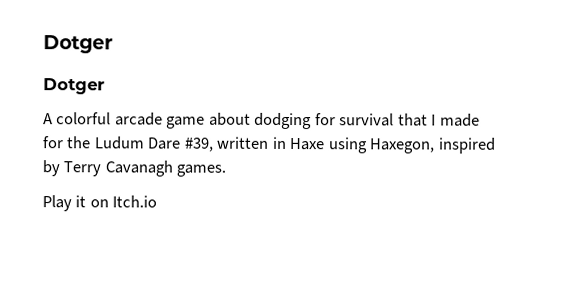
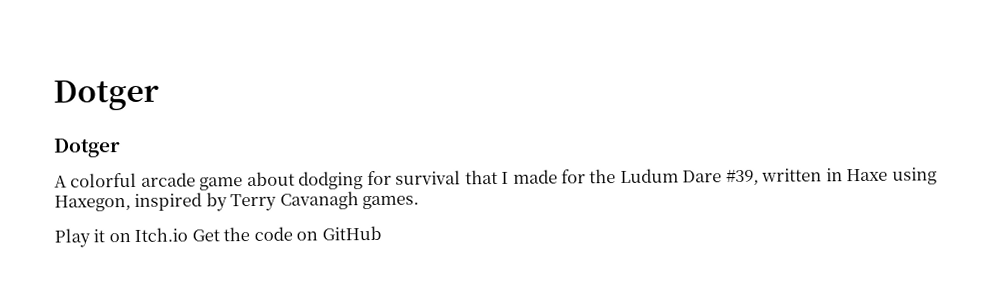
- Play it on Itch.io
+ Play it on Itch.io Get the code on GitHub

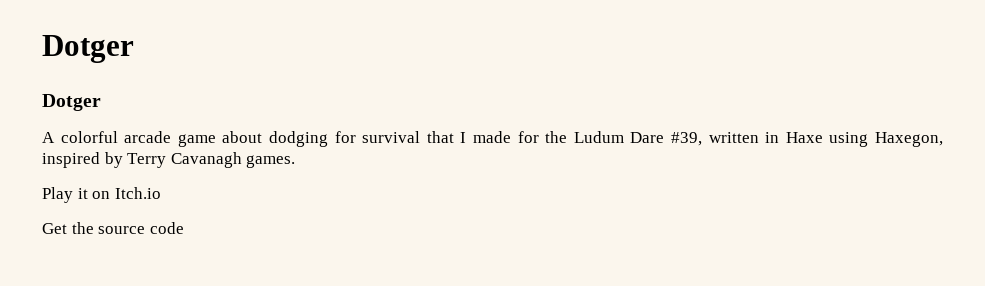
- Play it on Itch.io Get the code on GitHub
+ Play it on Itch.io
+ Get the source code

